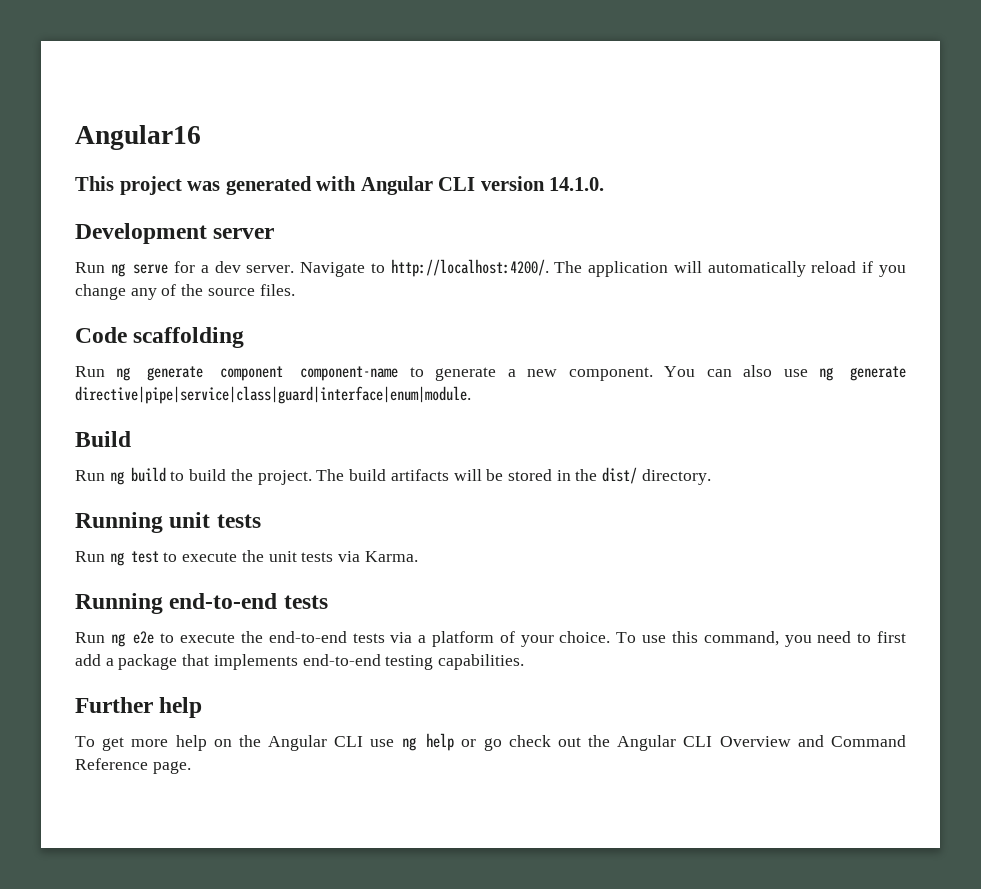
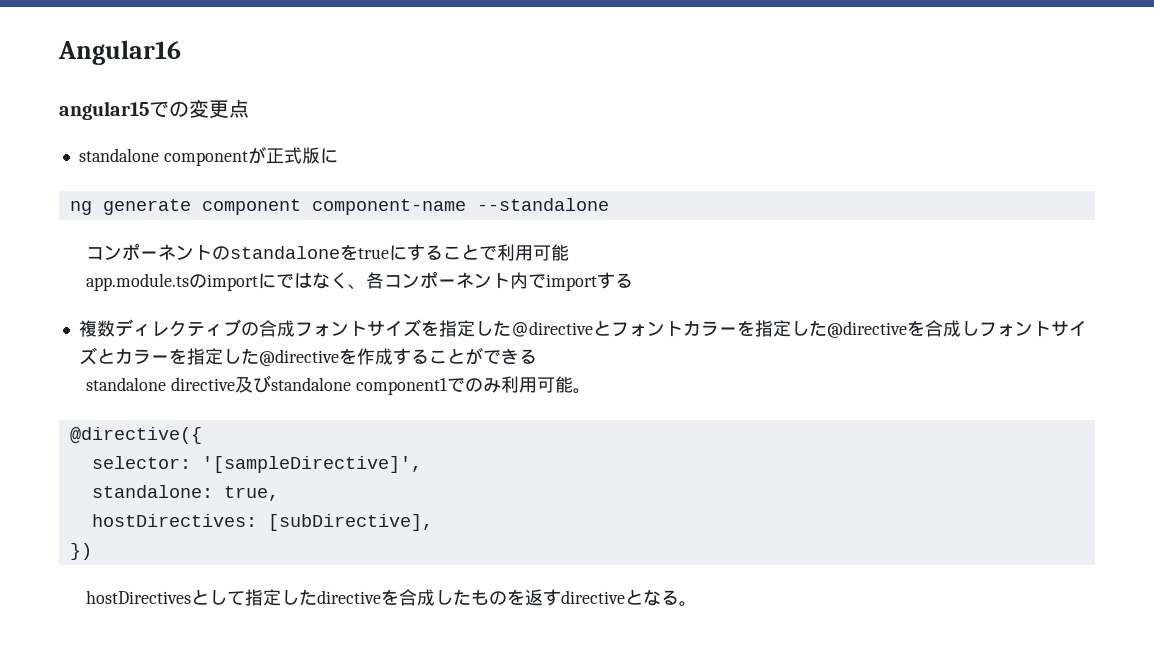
- This project was generated with Angular CLI version 14.1.0.
- Development server
- Run ng serve for a dev server. Navigate to http://localhost:4200/. The application will automatically reload if you change any of the source files.
- Code scaffolding
- Run ng generate component component-name to generate a new component. You can also use ng generate directive|pipe|service|class|guard|interface|enum|module.
- Build
- Run ng build to build the project. The build artifacts will be stored in the dist/ directory.
- Running unit tests
- Run ng test to execute the unit tests via Karma.
- Running end-to-end tests
- Run ng e2e to execute the end-to-end tests via a platform of your choice. To use this command, you need to first add a package that implements end-to-end testing capabilities.
- Further help
- To get more help on the Angular CLI use ng help or go check out the Angular CLI Overview and Command Reference page.
+ angular15での変更点
+ standalone componentが正式版に
+ ng generate component component-name --standalone
+ コンポーネントのstandaloneをtrueにすることで利用可能
+ app.module.tsのimportにではなく、各コンポーネント内でimportする
+ 複数ディレクティブの合成フォントサイズを指定した＠directiveとフォントカラーを指定した@directiveを合成しフォントサイズとカラーを指定した@directiveを作成することができる
+ standalone directive及びstandalone component1でのみ利用可能。
+ @directive({
+ selector: '[sampleDirective]',
+ standalone: true,
+ hostDirectives: [subDirective],
+ })
+ hostDirectivesとして指定したdirectiveを合成したものを返すdirectiveとなる。

